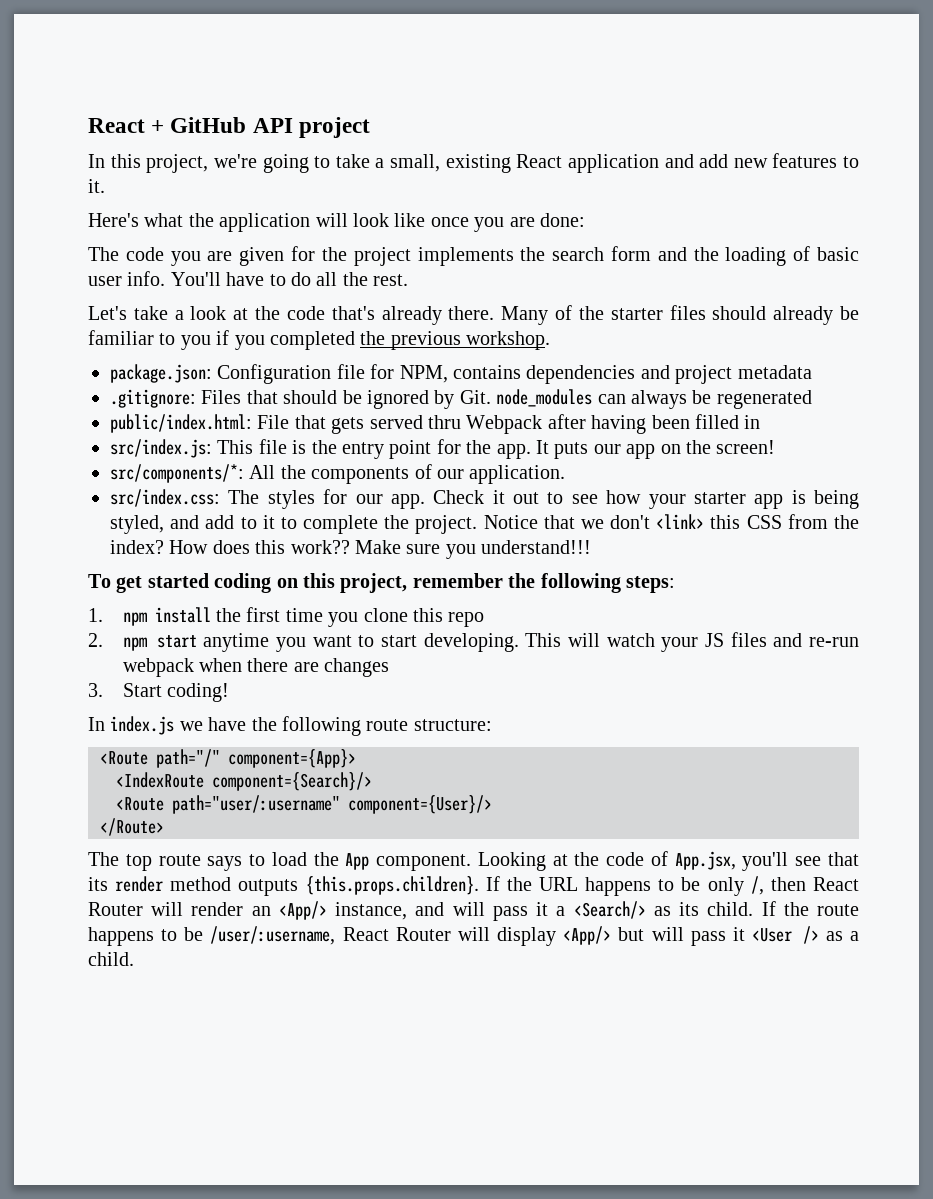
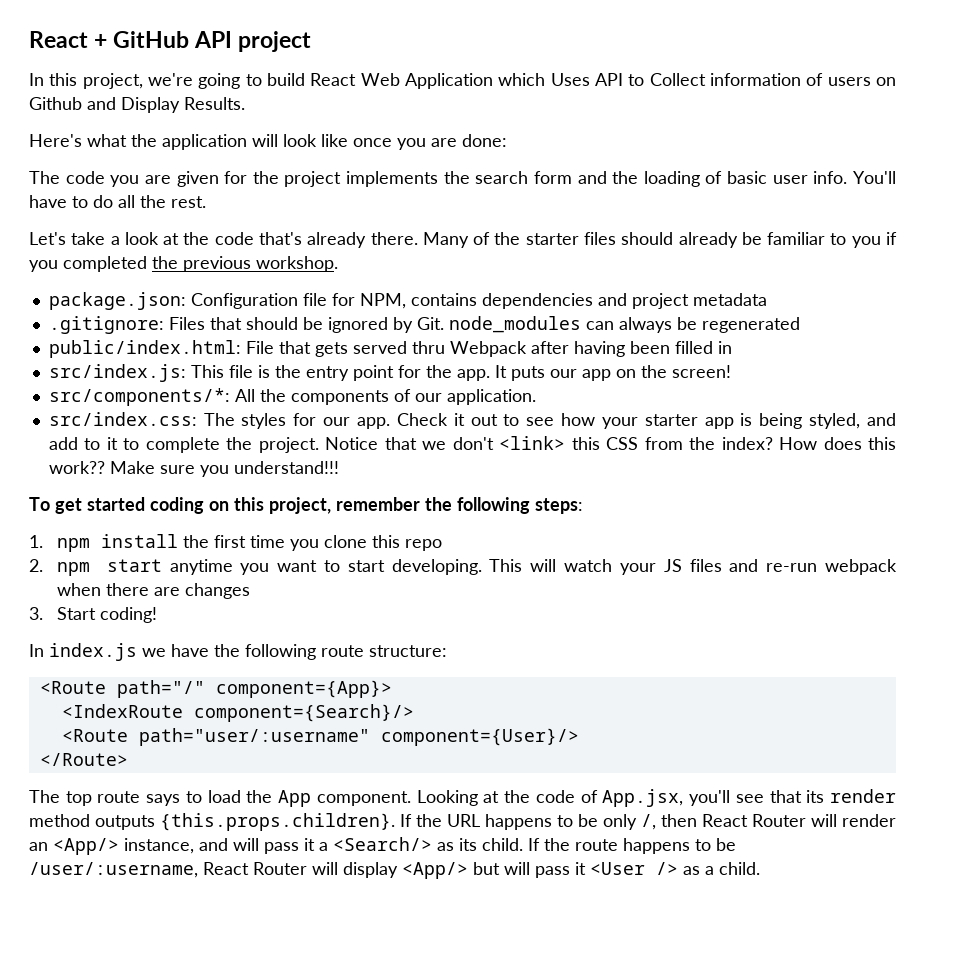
- In this project, we're going to take a small, existing React application and add new features to it.
+ In this project, we're going to build React Web Application which Uses API to Collect information of users on Github and Display Results.

